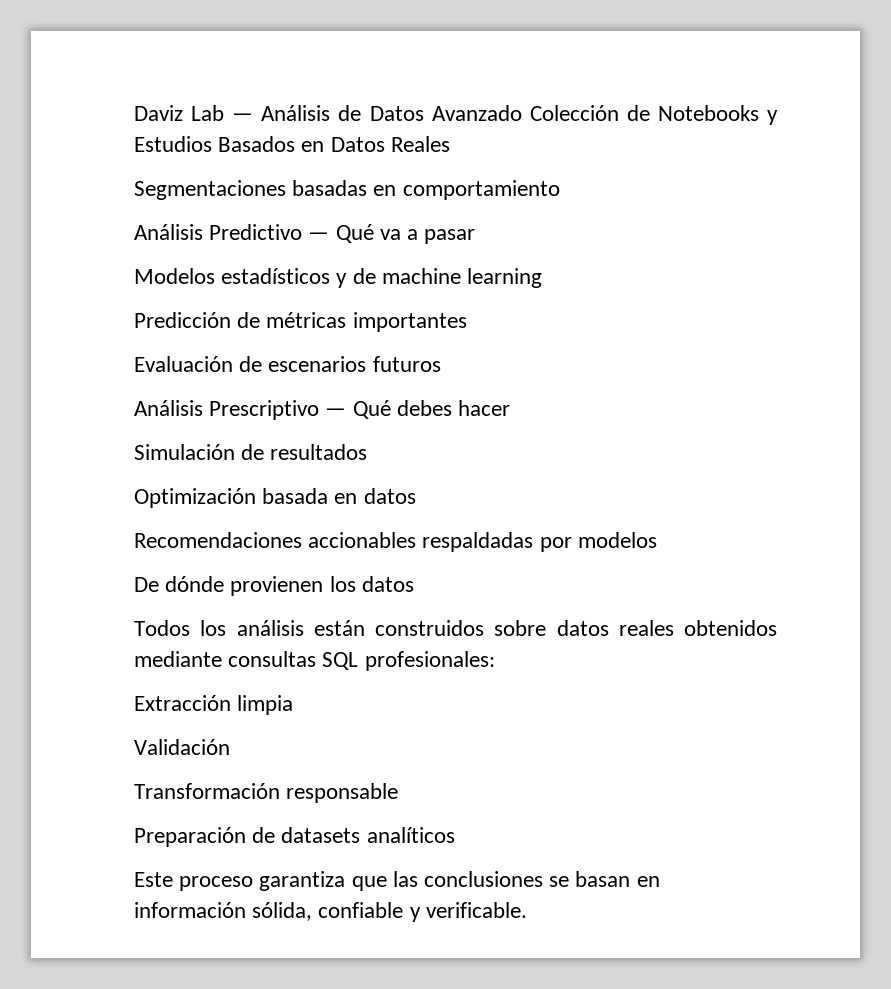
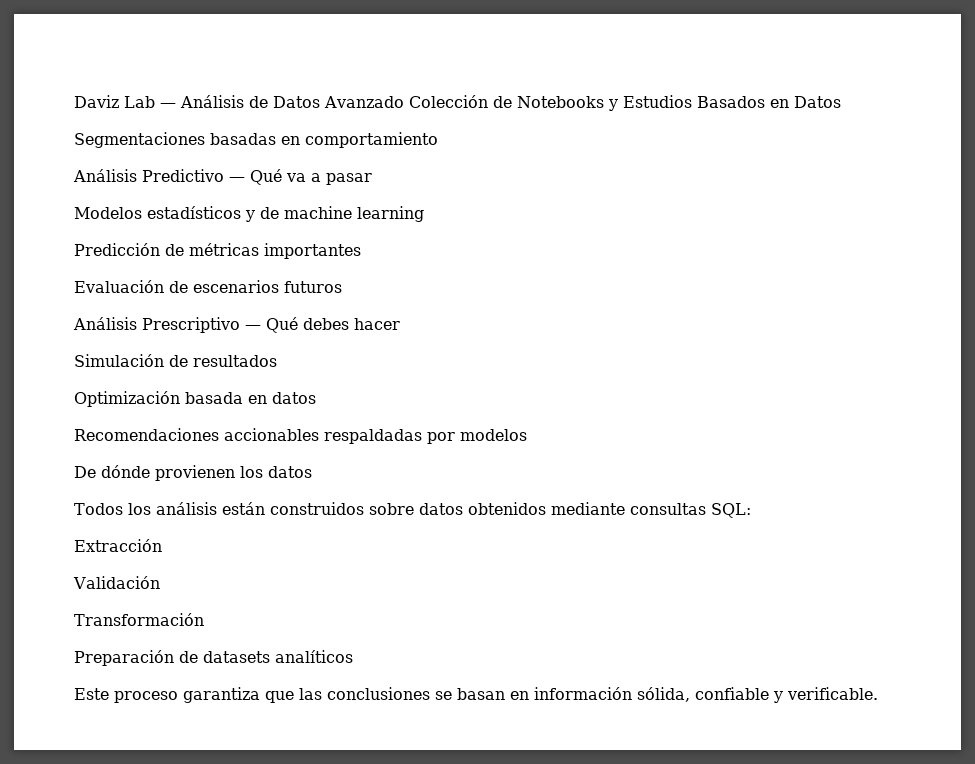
- Daviz Lab — Análisis de Datos Avanzado Colección de Notebooks y Estudios Basados en Datos Reales
+ Daviz Lab — Análisis de Datos Avanzado Colección de Notebooks y Estudios Basados en Datos
- Todos los análisis están construidos sobre datos reales obtenidos mediante consultas SQL profesionales:
+ Todos los análisis están construidos sobre datos obtenidos mediante consultas SQL:
- Extracción limpia
+ Extracción
- Transformación responsable
+ Transformación

